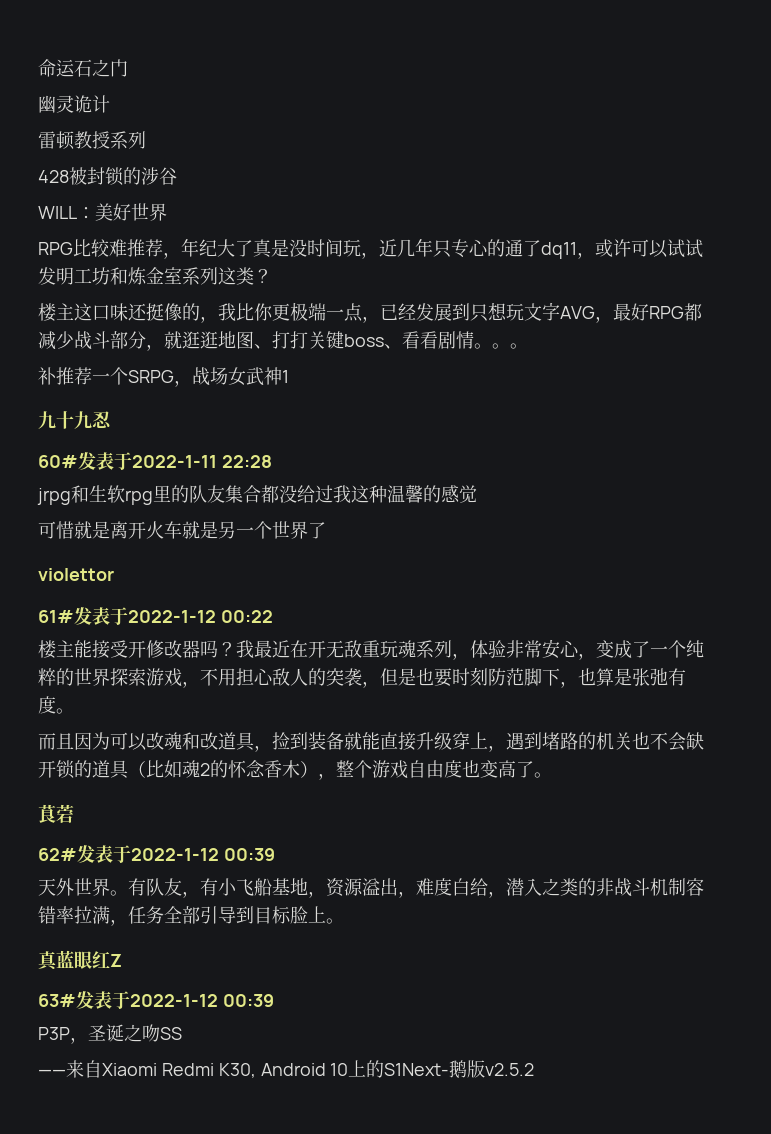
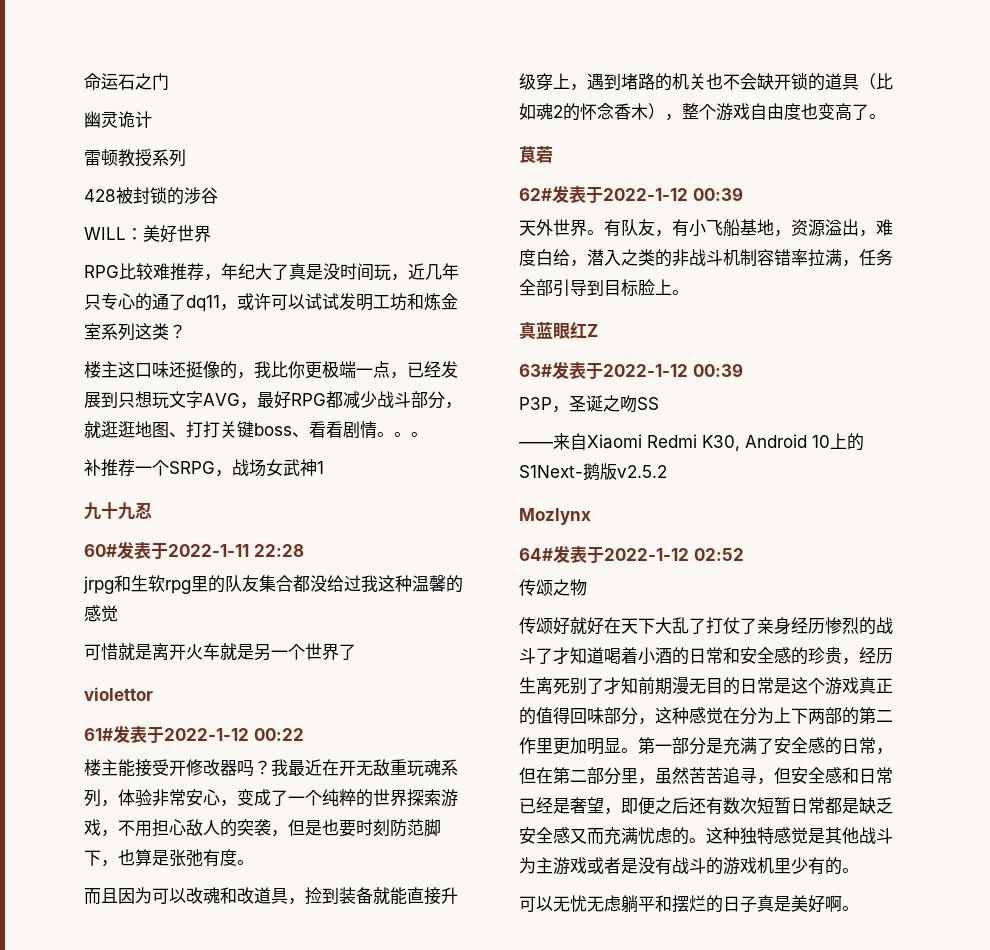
+ Mozlynx
+ 64#发表于2022-1-12 02:52
+ 传颂之物
+ 传颂好就好在天下大乱了打仗了亲身经历惨烈的战斗了才知道喝着小酒的日常和安全感的珍贵，经历生离死别了才知前期漫无目的日常是这个游戏真正的值得回味部分，这种感觉在分为上下两部的第二作里更加明显。第一部分是充满了安全感的日常，但在第二部分里，虽然苦苦追寻，但安全感和日常已经是奢望，即便之后还有数次短暂日常都是缺乏安全感又而充满忧虑的。这种独特感觉是其他战斗为主游戏或者是没有战斗的游戏机里少有的。
+ 可以无忧无虑躺平和摆烂的日子真是美好啊。

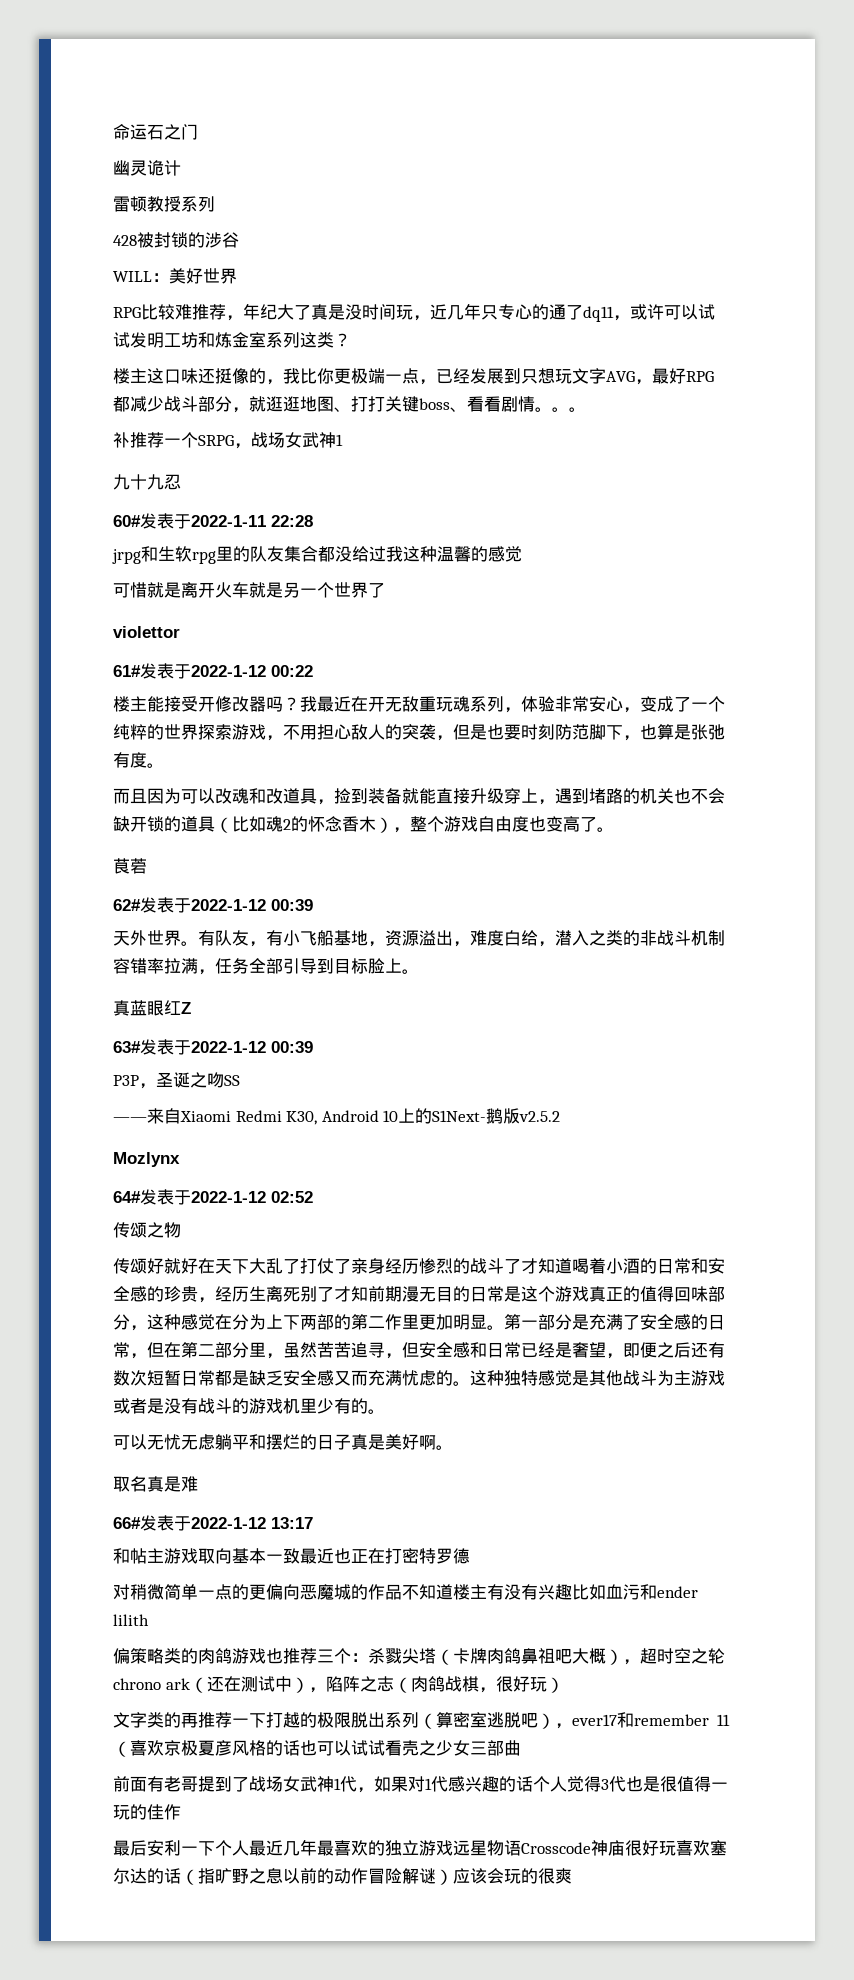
+ 取名真是难
+ 66#发表于2022-1-12 13:17
+ 和帖主游戏取向基本一致最近也正在打密特罗德
+ 对稍微简单一点的更偏向恶魔城的作品不知道楼主有没有兴趣比如血污和ender lilith
+ 偏策略类的肉鸽游戏也推荐三个：杀戮尖塔（卡牌肉鸽鼻祖吧大概），超时空之轮chrono ark（还在测试中），陷阵之志（肉鸽战棋，很好玩）
+ 文字类的再推荐一下打越的极限脱出系列（算密室逃脱吧），ever17和remember 11（喜欢京极夏彦风格的话也可以试试看壳之少女三部曲
+ 前面有老哥提到了战场女武神1代，如果对1代感兴趣的话个人觉得3代也是很值得一玩的佳作
+ 最后安利一下个人最近几年最喜欢的独立游戏远星物语Crosscode神庙很好玩喜欢塞尔达的话（指旷野之息以前的动作冒险解谜）应该会玩的很爽

